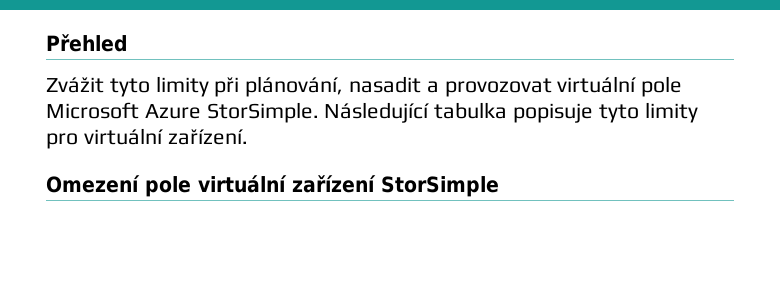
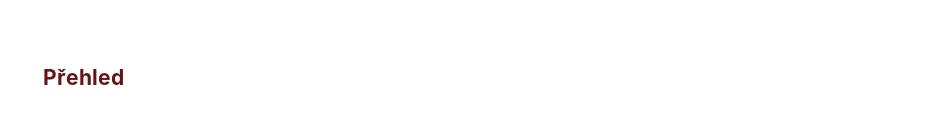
- Zvážit tyto limity při plánování, nasadit a provozovat virtuální pole Microsoft Azure StorSimple. Následující tabulka popisuje tyto limity pro virtuální zařízení.
- Omezení pole virtuální zařízení StorSimple

